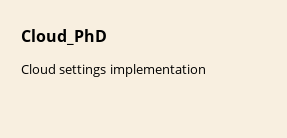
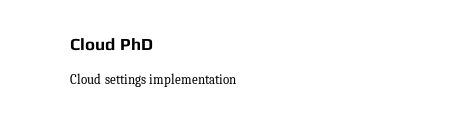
- Cloud_PhD
+ Cloud PhD

